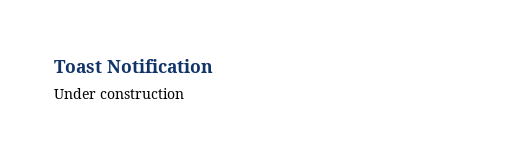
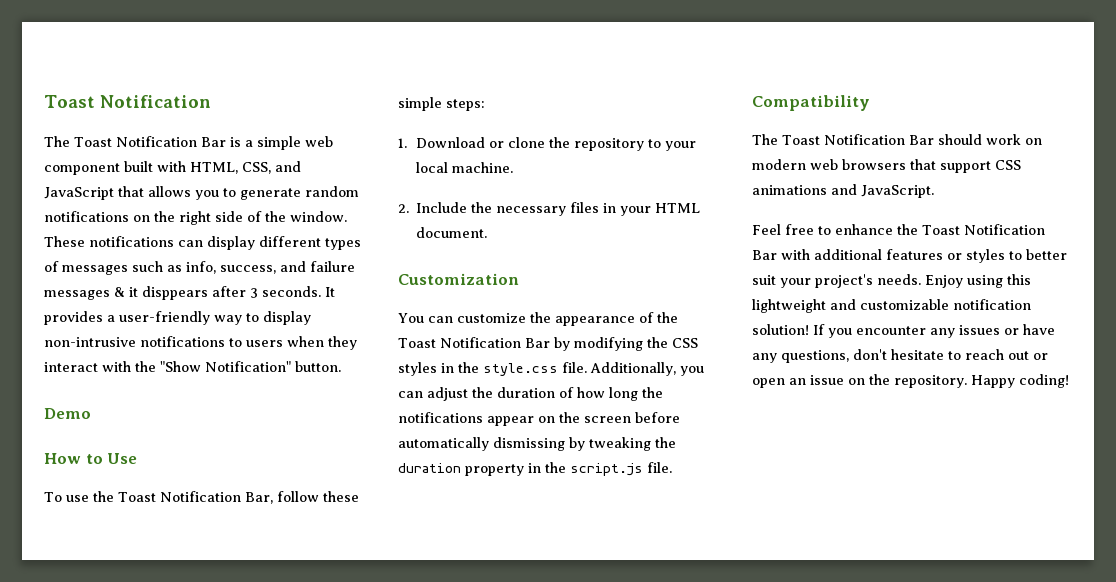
- Under construction
+ The Toast Notification Bar is a simple web component built with HTML, CSS, and JavaScript that allows you to generate random notifications on the right side of the window. These notifications can display different types of messages such as info, success, and failure messages & it disppears after 3 seconds. It provides a user-friendly way to display non-intrusive notifications to users when they interact with the "Show Notification" button.
+ Demo
+ How to Use
+ To use the Toast Notification Bar, follow these simple steps:
+ 1. Download or clone the repository to your local machine.
+ 2. Include the necessary files in your HTML document.
+ Customization
+ You can customize the appearance of the Toast Notification Bar by modifying the CSS styles in the style.css file. Additionally, you can adjust the duration of how long the notifications appear on the screen before automatically dismissing by tweaking the duration property in the script.js file.
+ Compatibility
+ The Toast Notification Bar should work on modern web browsers that support CSS animations and JavaScript.
+ Feel free to enhance the Toast Notification Bar with additional features or styles to better suit your project's needs. Enjoy using this lightweight and customizable notification solution! If you encounter any issues or have any questions, don't hesitate to reach out or open an issue on the repository. Happy coding!

